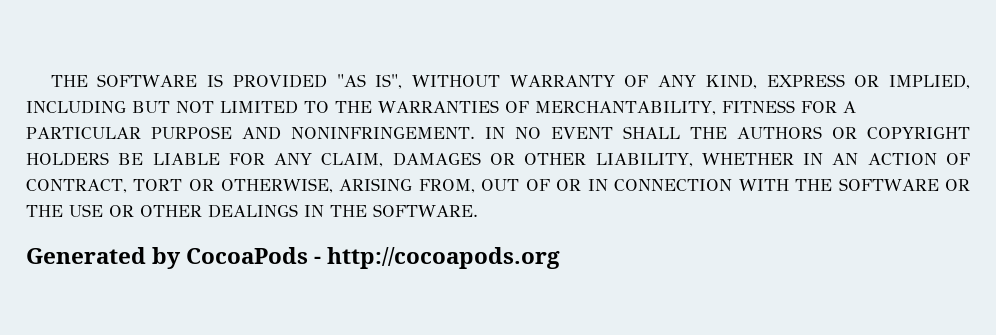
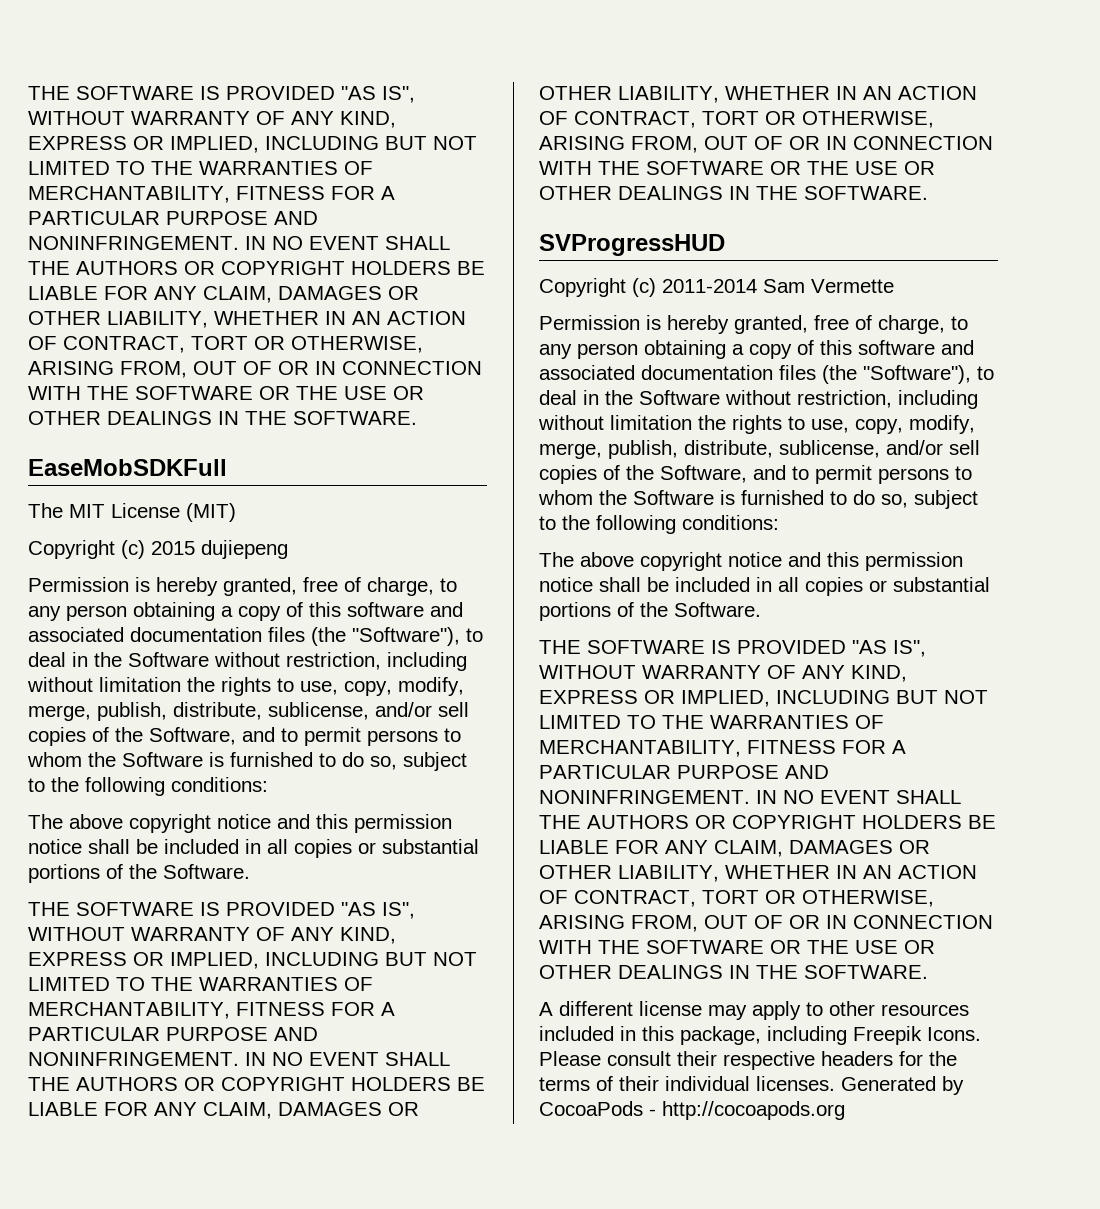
+ EaseMobSDKFull
+ The MIT License (MIT)
+ Copyright (c) 2015 dujiepeng
+ Permission is hereby granted, free of charge, to any person obtaining a copy of this software and associated documentation files (the "Software"), to deal in the Software without restriction, including without limitation the rights to use, copy, modify, merge, publish, distribute, sublicense, and/or sell copies of the Software, and to permit persons to whom the Software is furnished to do so, subject to the following conditions:
+ The above copyright notice and this permission notice shall be included in all copies or substantial portions of the Software.
+ THE SOFTWARE IS PROVIDED "AS IS", WITHOUT WARRANTY OF ANY KIND, EXPRESS OR IMPLIED, INCLUDING BUT NOT LIMITED TO THE WARRANTIES OF MERCHANTABILITY, FITNESS FOR A PARTICULAR PURPOSE AND NONINFRINGEMENT. IN NO EVENT SHALL THE AUTHORS OR COPYRIGHT HOLDERS BE LIABLE FOR ANY CLAIM, DAMAGES OR OTHER LIABILITY, WHETHER IN AN ACTION OF CONTRACT, TORT OR OTHERWISE, ARISING FROM, OUT OF OR IN CONNECTION WITH THE SOFTWARE OR THE USE OR OTHER DEALINGS IN THE SOFTWARE.
+ SVProgressHUD
+ Copyright (c) 2011-2014 Sam Vermette
+ Permission is hereby granted, free of charge, to any person obtaining a copy of this software and associated documentation files (the "Software"), to deal in the Software without restriction, including without limitation the rights to use, copy, modify, merge, publish, distribute, sublicense, and/or sell copies of the Software, and to permit persons to whom the Software is furnished to do so, subject to the following conditions:
+ The above copyright notice and this permission notice shall be included in all copies or substantial portions of the Software.
+ THE SOFTWARE IS PROVIDED "AS IS", WITHOUT WARRANTY OF ANY KIND, EXPRESS OR IMPLIED, INCLUDING BUT NOT LIMITED TO THE WARRANTIES OF MERCHANTABILITY, FITNESS FOR A PARTICULAR PURPOSE AND NONINFRINGEMENT. IN NO EVENT SHALL THE AUTHORS OR COPYRIGHT HOLDERS BE LIABLE FOR ANY CLAIM, DAMAGES OR OTHER LIABILITY, WHETHER IN AN ACTION OF CONTRACT, TORT OR OTHERWISE, ARISING FROM, OUT OF OR IN CONNECTION WITH THE SOFTWARE OR THE USE OR OTHER DEALINGS IN THE SOFTWARE.
+ A different license may apply to other resources included in this package, including Freepik Icons. Please consult their respective headers for the terms of their individual licenses.

